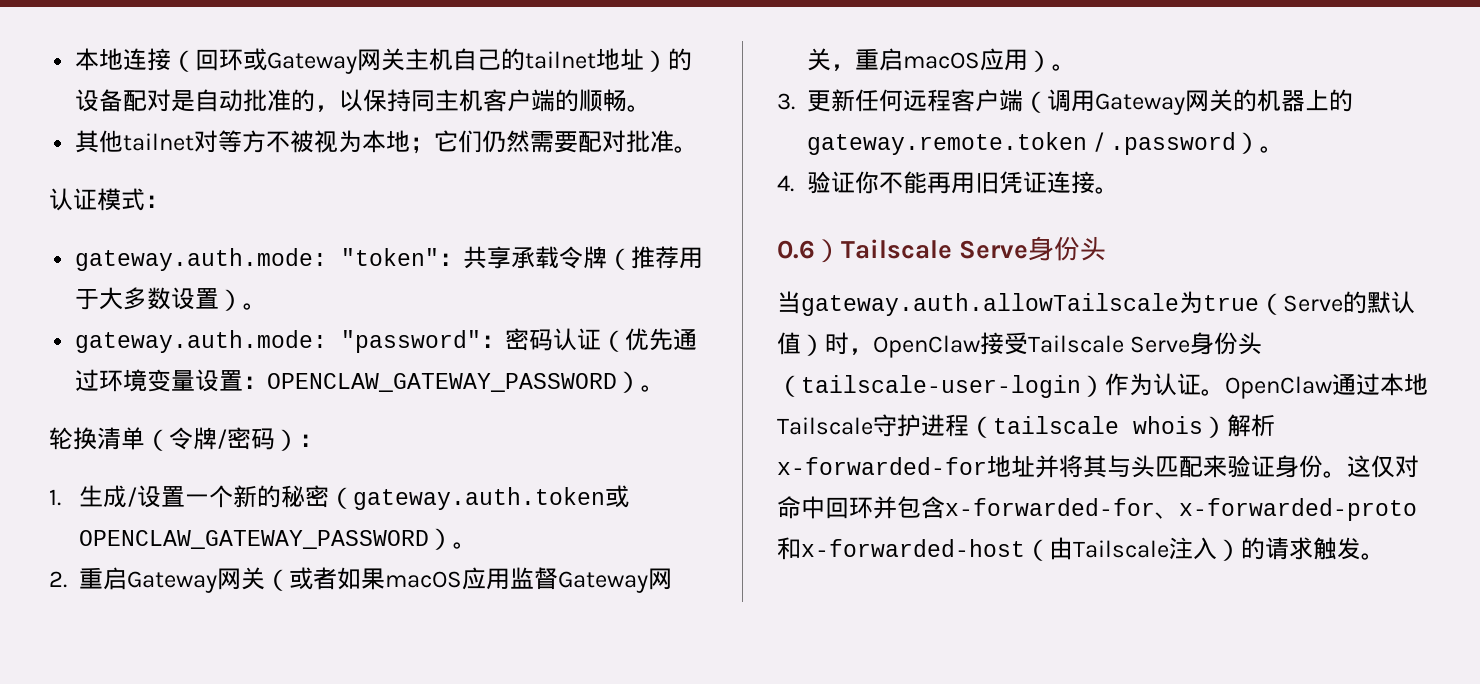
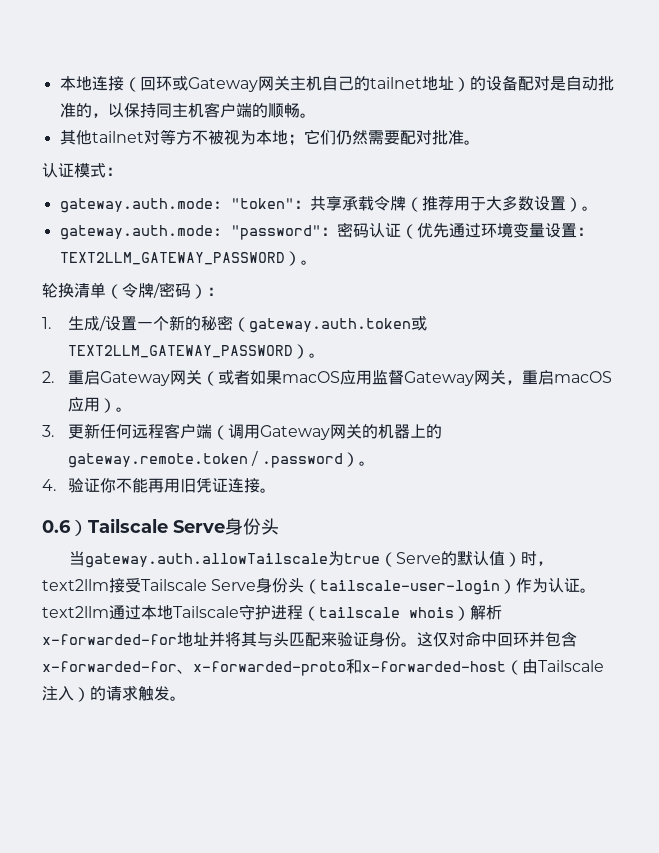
- gateway.auth.mode: "password"：密码认证（优先通过环境变量设置：OPENCLAW_GATEWAY_PASSWORD）。
+ gateway.auth.mode: "password"：密码认证（优先通过环境变量设置：TEXT2LLM_GATEWAY_PASSWORD）。
- 1.生成/设置一个新的秘密（gateway.auth.token或OPENCLAW_GATEWAY_PASSWORD）。
+ 1.生成/设置一个新的秘密（gateway.auth.token或TEXT2LLM_GATEWAY_PASSWORD）。
- 当gateway.auth.allowTailscale为true（Serve的默认值）时，OpenClaw接受Tailscale Serve身份头（tailscale-user-login）作为认证。OpenClaw通过本地Tailscale守护进程（tailscale whois）解析x-forwarded-for地址并将其与头匹配来验证身份。
+ 当gateway.auth.allowTailscale为true（Serve的默认值）时，text2llm接受Tailscale Serve身份头（tailscale-user-login）作为认证。text2llm通过本地Tailscale守护进程（tailscale whois）解析x-forwarded-for地址并将其与头匹配来验证身份。

